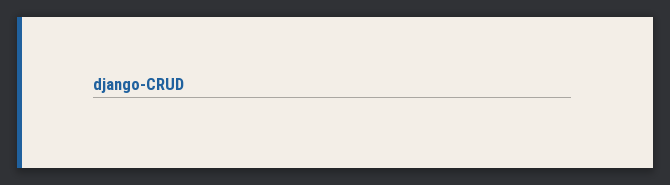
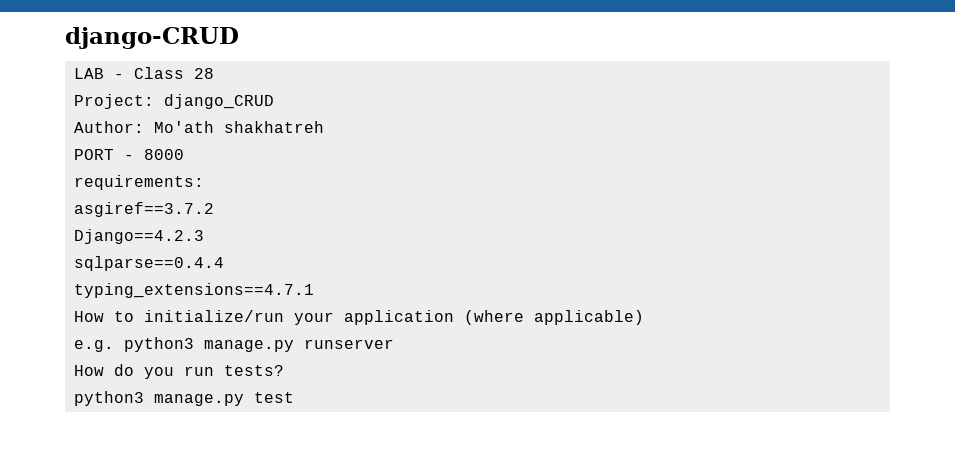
+ LAB - Class 28
+ Project: django_CRUD
+ Author: Mo'ath shakhatreh
+ PORT - 8000
+ requirements:
+ asgiref==3.7.2
+ Django==4.2.3
+ sqlparse==0.4.4
+ typing_extensions==4.7.1
+ How to initialize/run your application (where applicable)
+ e.g. python3 manage.py runserver
+ How do you run tests?
+ python3 manage.py test

